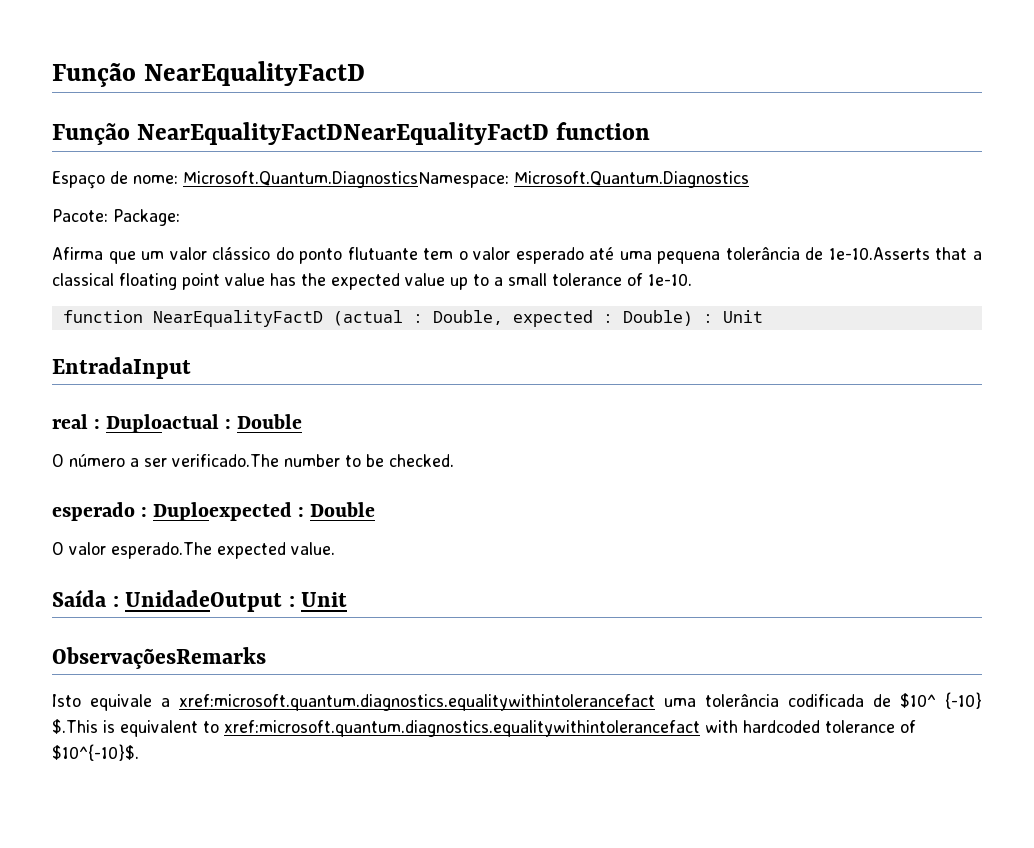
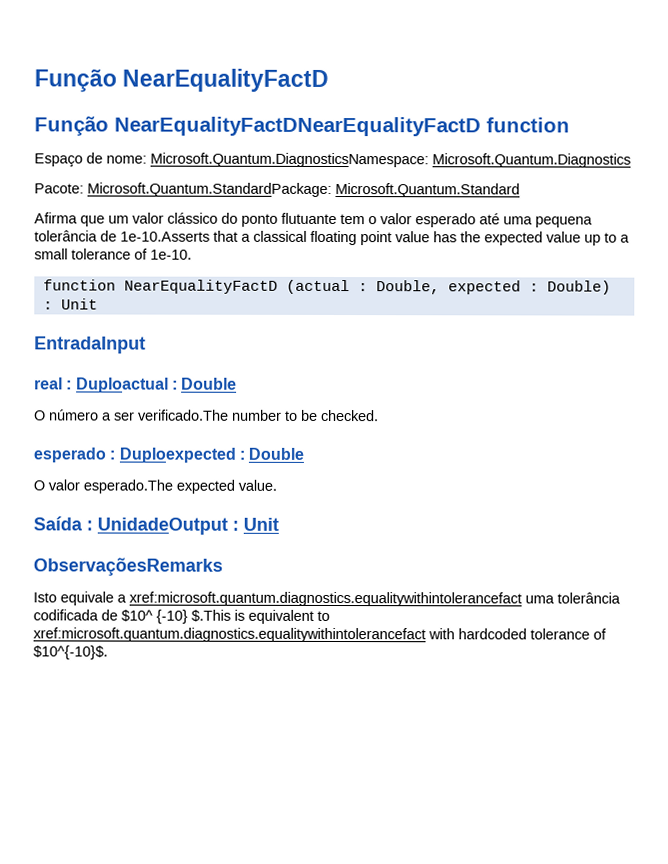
- Pacote: Package:
+ Pacote: Microsoft.Quantum.StandardPackage: Microsoft.Quantum.Standard

